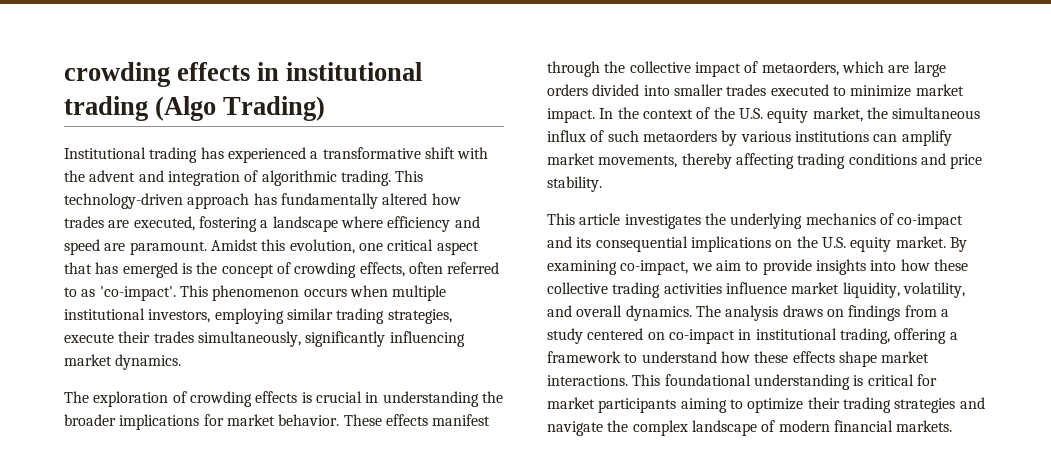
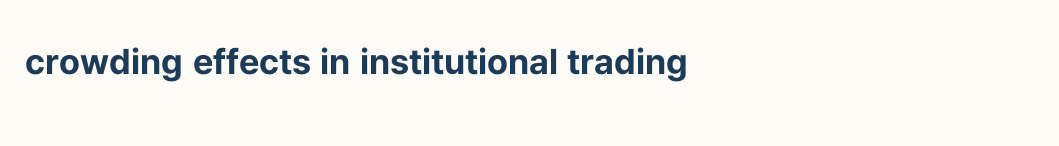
- crowding effects in institutional trading (Algo Trading)
- Institutional trading has experienced a transformative shift with the advent and integration of algorithmic trading. This technology-driven approach has fundamentally altered how trades are executed, fostering a landscape where efficiency and speed are paramount. Amidst this evolution, one critical aspect that has emerged is the concept of crowding effects, often referred to as 'co-impact'. This phenomenon occurs when multiple institutional investors, employing similar trading strategies, execute their trades simultaneously, significantly influencing market dynamics.
- The exploration of crowding effects is crucial in understanding the broader implications for market behavior. These effects manifest through the collective impact of metaorders, which are large orders divided into smaller trades executed to minimize market impact. In the context of the U.S. equity market, the simultaneous influx of such metaorders by various institutions can amplify market movements, thereby affecting trading conditions and price stability.
- This article investigates the underlying mechanics of co-impact and its consequential implications on the U.S. equity market. By examining co-impact, we aim to provide insights into how these collective trading activities influence market liquidity, volatility, and overall dynamics. The analysis draws on findings from a study centered on co-impact in institutional trading, offering a framework to understand how these effects shape market interactions. This foundational understanding is critical for market participants aiming to optimize their trading strategies and navigate the complex landscape of modern financial markets.
+ crowding effects in institutional trading

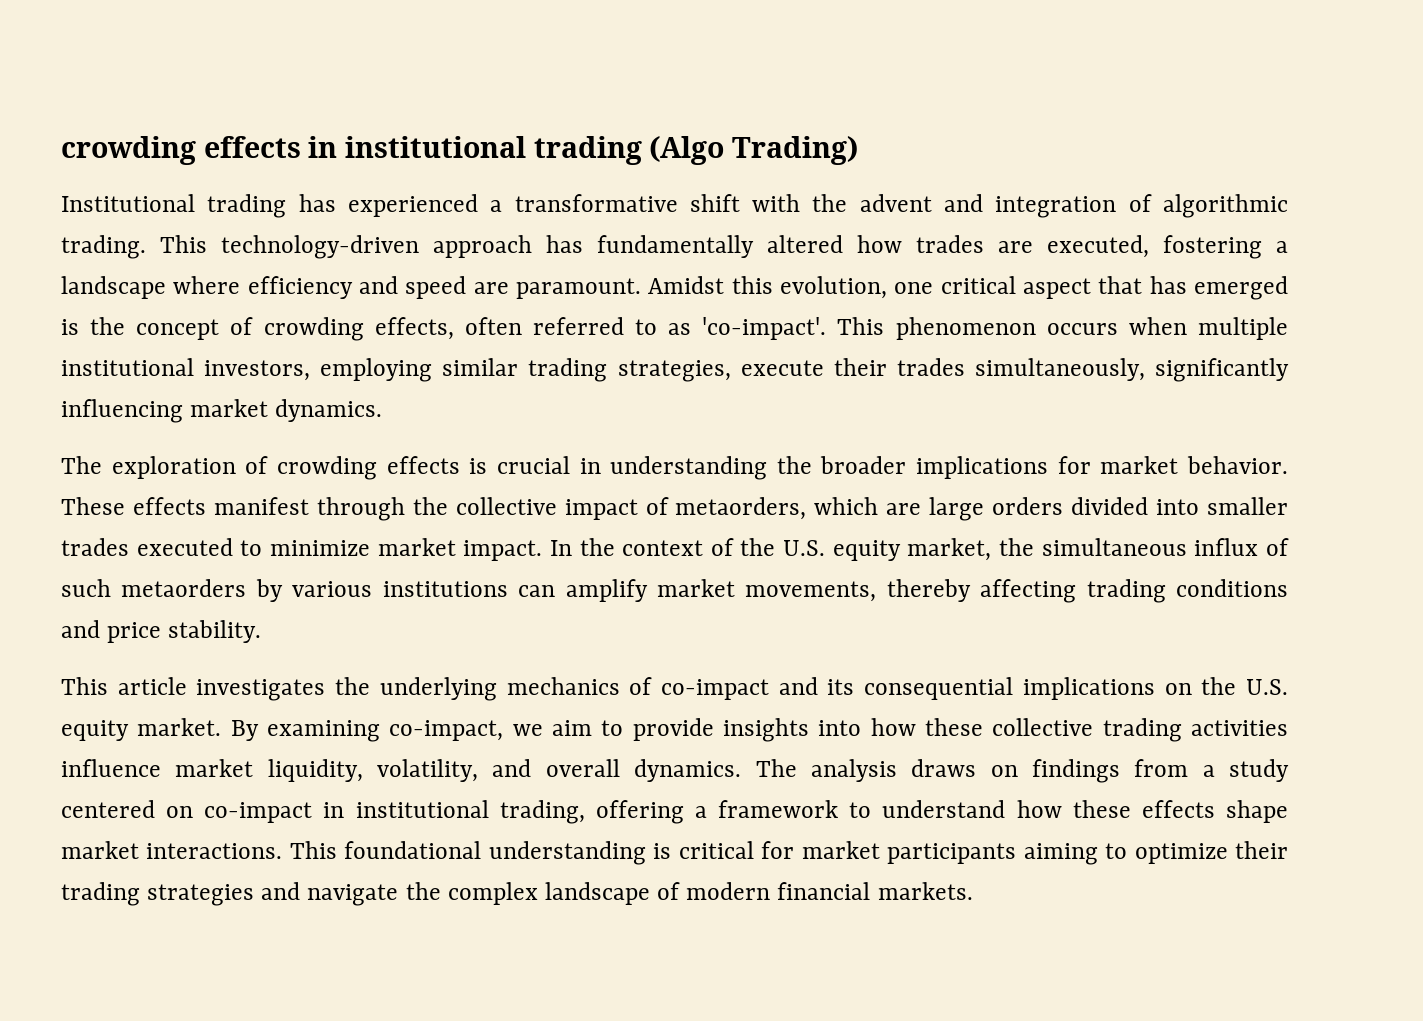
- crowding effects in institutional trading
+ crowding effects in institutional trading (Algo Trading)
+ Institutional trading has experienced a transformative shift with the advent and integration of algorithmic trading. This technology-driven approach has fundamentally altered how trades are executed, fostering a landscape where efficiency and speed are paramount. Amidst this evolution, one critical aspect that has emerged is the concept of crowding effects, often referred to as 'co-impact'. This phenomenon occurs when multiple institutional investors, employing similar trading strategies, execute their trades simultaneously, significantly influencing market dynamics.
+ The exploration of crowding effects is crucial in understanding the broader implications for market behavior. These effects manifest through the collective impact of metaorders, which are large orders divided into smaller trades executed to minimize market impact. In the context of the U.S. equity market, the simultaneous influx of such metaorders by various institutions can amplify market movements, thereby affecting trading conditions and price stability.
+ This article investigates the underlying mechanics of co-impact and its consequential implications on the U.S. equity market. By examining co-impact, we aim to provide insights into how these collective trading activities influence market liquidity, volatility, and overall dynamics. The analysis draws on findings from a study centered on co-impact in institutional trading, offering a framework to understand how these effects shape market interactions. This foundational understanding is critical for market participants aiming to optimize their trading strategies and navigate the complex landscape of modern financial markets.

